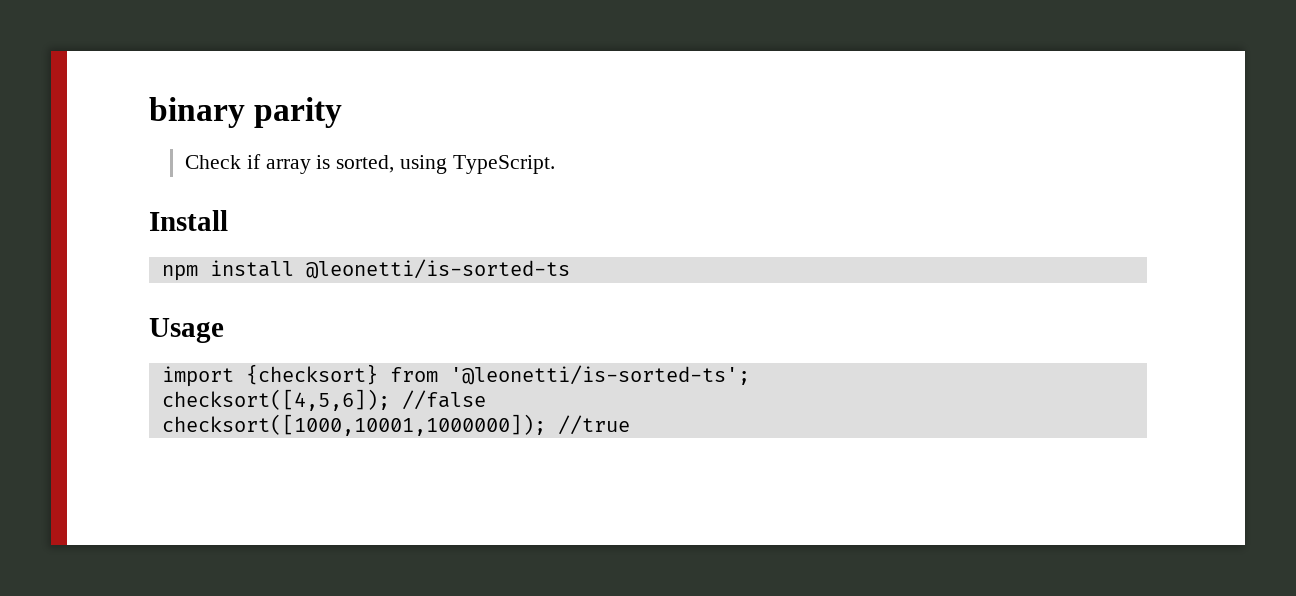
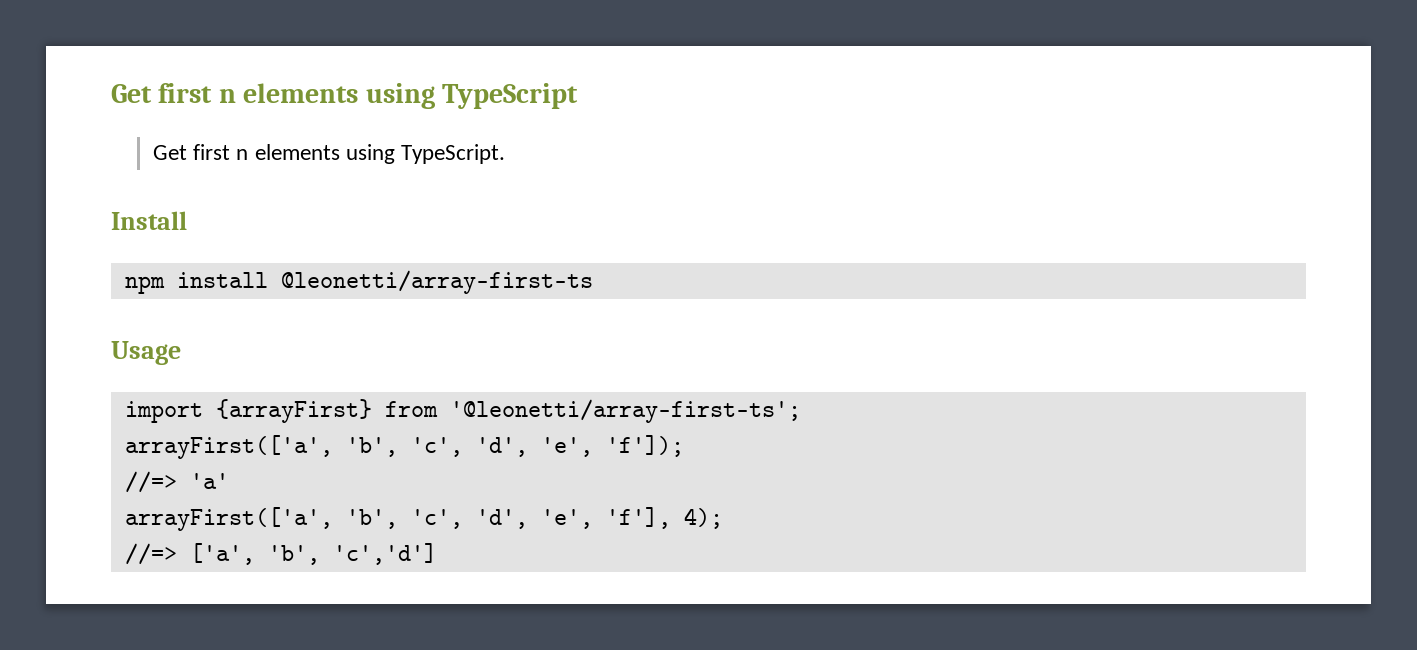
- binary parity
- Check if array is sorted, using TypeScript.
+ Get first n elements using TypeScript
+ Get first n elements using TypeScript.
- npm install @leonetti/is-sorted-ts
+ npm install @leonetti/array-first-ts
- import {checksort} from '@leonetti/is-sorted-ts';
- checksort([4,5,6]); //false
- checksort([1000,10001,1000000]); //true
+ import {arrayFirst} from '@leonetti/array-first-ts';
+ arrayFirst(['a', 'b', 'c', 'd', 'e', 'f']);
+ //=> 'a'
+ arrayFirst(['a', 'b', 'c', 'd', 'e', 'f'], 4);
+ //=> ['a', 'b', 'c','d']

